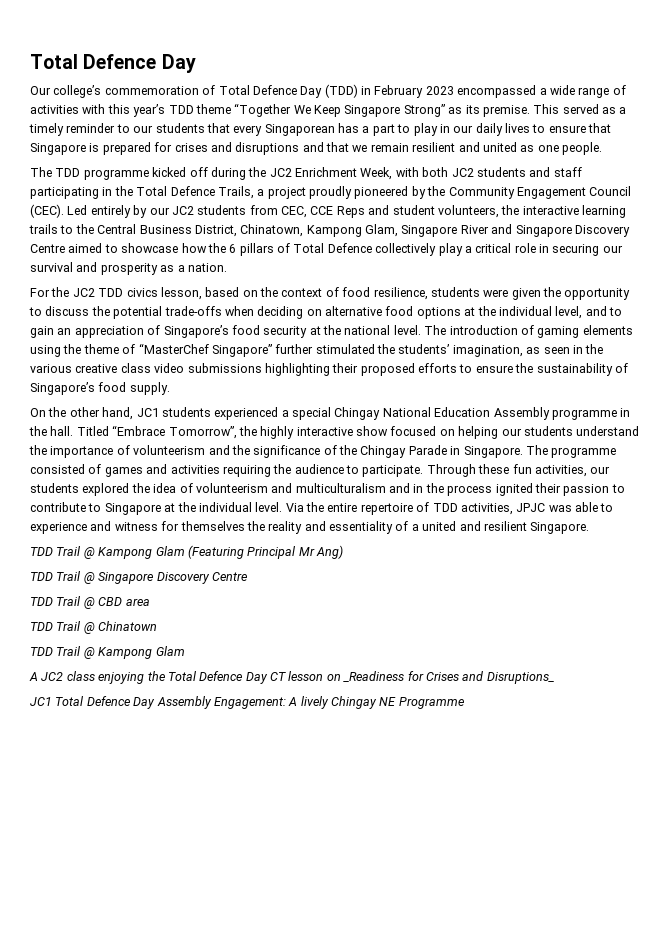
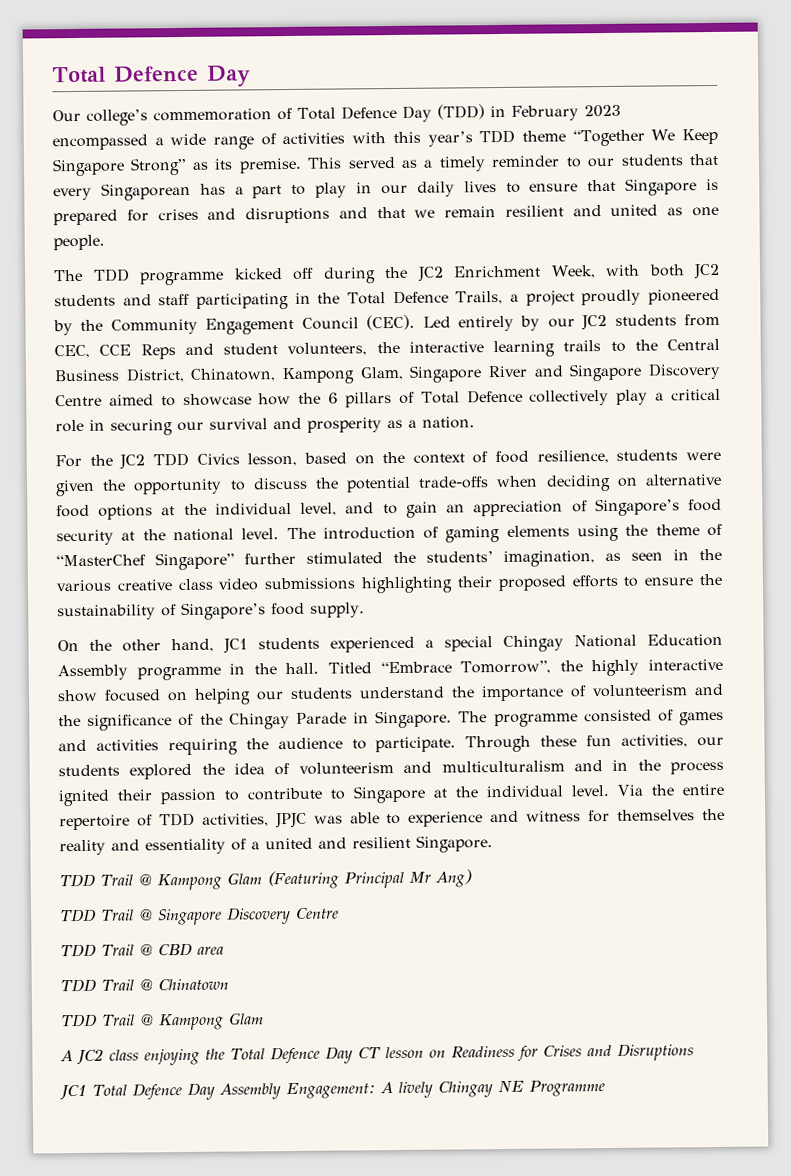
- For the JC2 TDD civics lesson, based on the context of food resilience, students were given the opportunity to discuss the potential trade-offs when deciding on alternative food options at the individual level, and to gain an appreciation of Singapore’s food security at the national level.
+ For the JC2 TDD Civics lesson, based on the context of food resilience, students were given the opportunity to discuss the potential trade-offs when deciding on alternative food options at the individual level, and to gain an appreciation of Singapore’s food security at the national level.
- A JC2 class enjoying the Total Defence Day CT lesson on _Readiness for Crises and Disruptions_
+ A JC2 class enjoying the Total Defence Day CT lesson on Readiness for Crises and Disruptions

